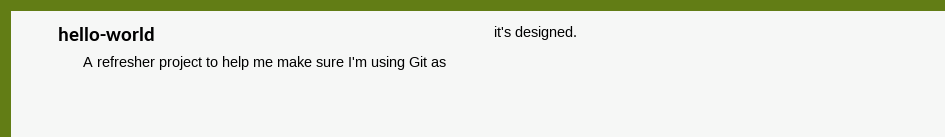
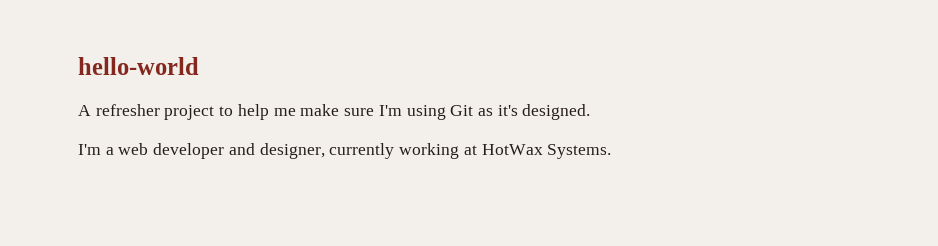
+ I'm a web developer and designer, currently working at HotWax Systems.

